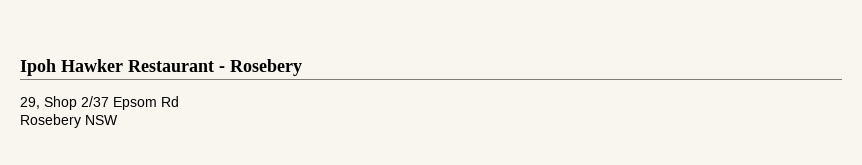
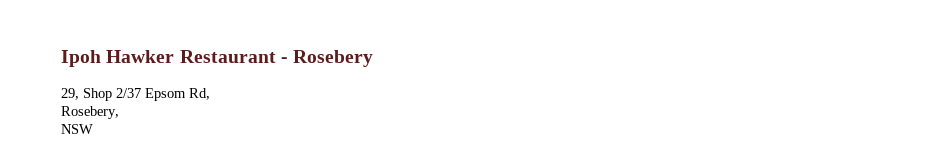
- 29, Shop 2/37 Epsom Rd
- Rosebery NSW
+ 29, Shop 2/37 Epsom Rd,
+ Rosebery,
+ NSW

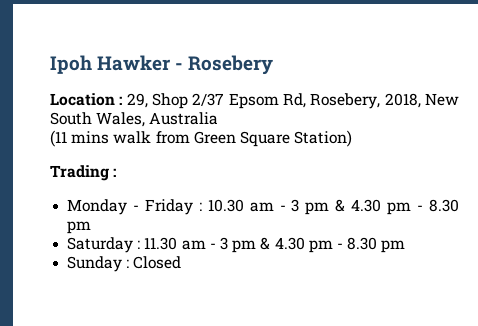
- Ipoh Hawker Restaurant - Rosebery
+ Ipoh Hawker - Rosebery
- 29, Shop 2/37 Epsom Rd,
- Rosebery,
- NSW
+ Location : 29, Shop 2/37 Epsom Rd, Rosebery, 2018, New South Wales, Australia
+ (11 mins walk from Green Square Station)
+ Trading :
+ Monday - Friday : 10.30 am - 3 pm & 4.30 pm - 8.30 pm
+ Saturday : 11.30 am - 3 pm & 4.30 pm - 8.30 pm
+ Sunday : Closed

